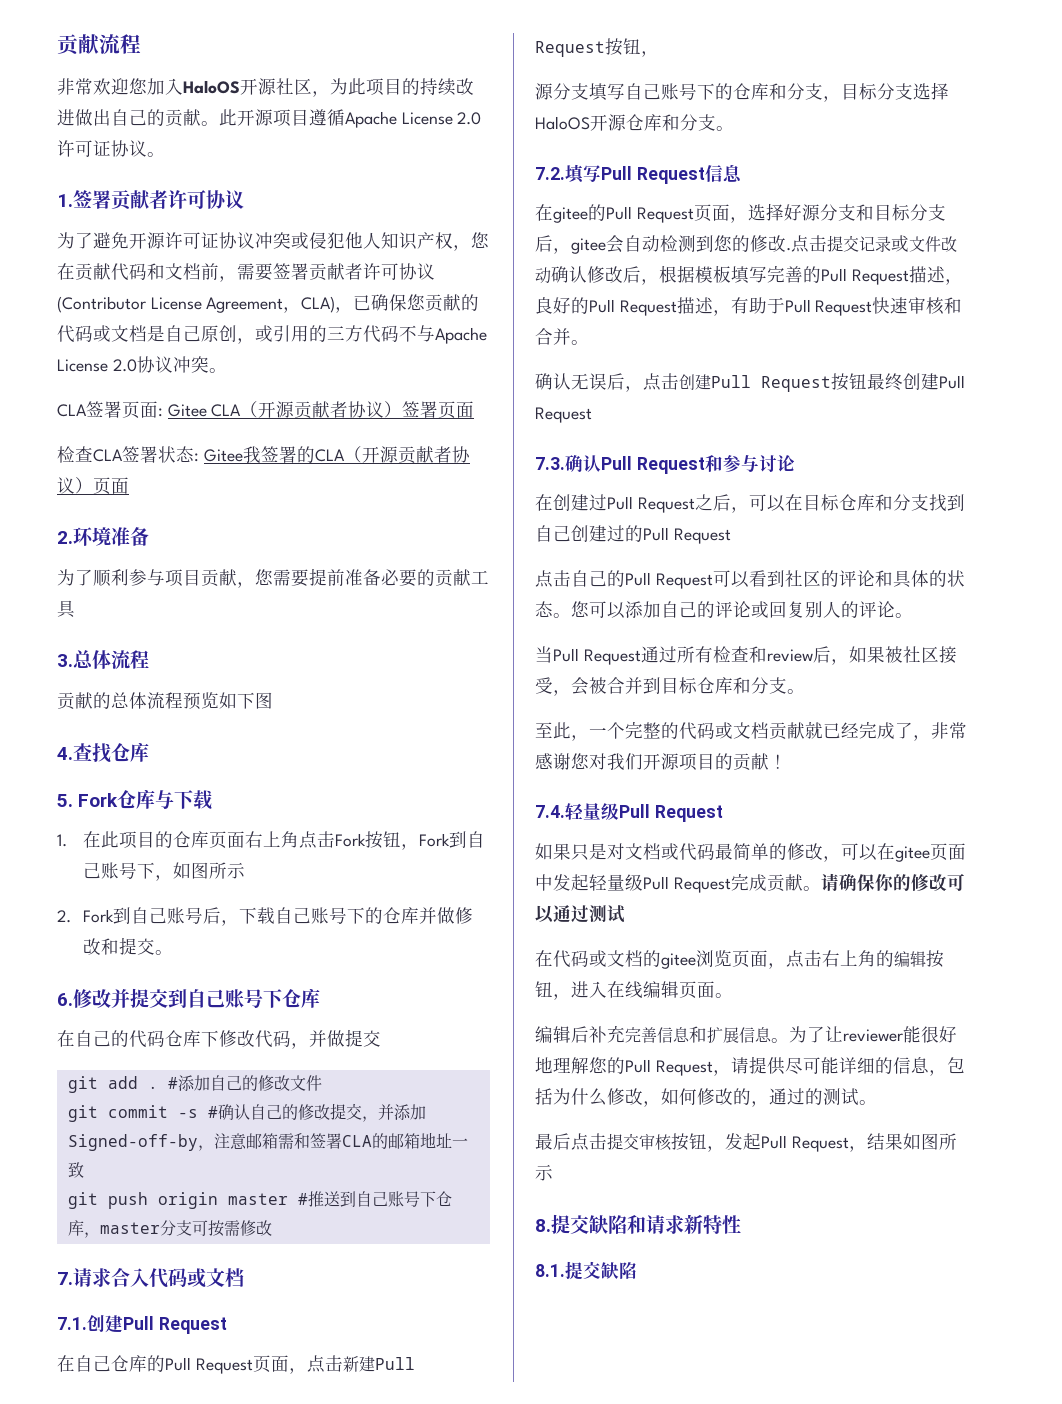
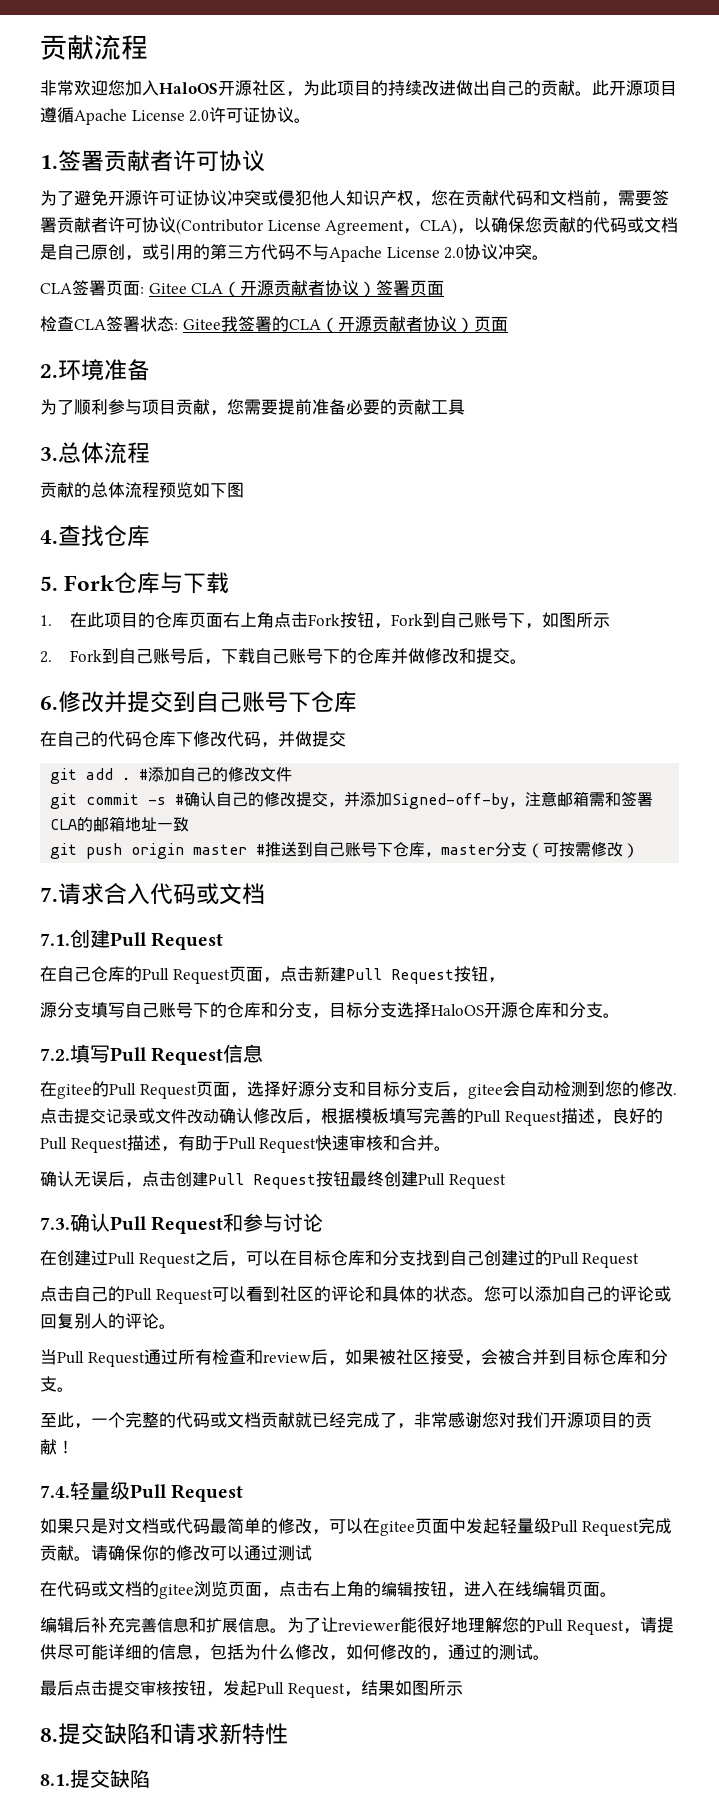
- 为了避免开源许可证协议冲突或侵犯他人知识产权，您在贡献代码和文档前，需要签署贡献者许可协议(Contributor License Agreement，CLA)，已确保您贡献的代码或文档是自己原创，或引用的三方代码不与Apache License 2.0协议冲突。
+ 为了避免开源许可证协议冲突或侵犯他人知识产权，您在贡献代码和文档前，需要签署贡献者许可协议(Contributor License Agreement，CLA)，以确保您贡献的代码或文档是自己原创，或引用的第三方代码不与Apache License 2.0协议冲突。
- git push origin master #推送到自己账号下仓库，master分支可按需修改
+ git push origin master #推送到自己账号下仓库，master分支（可按需修改）

